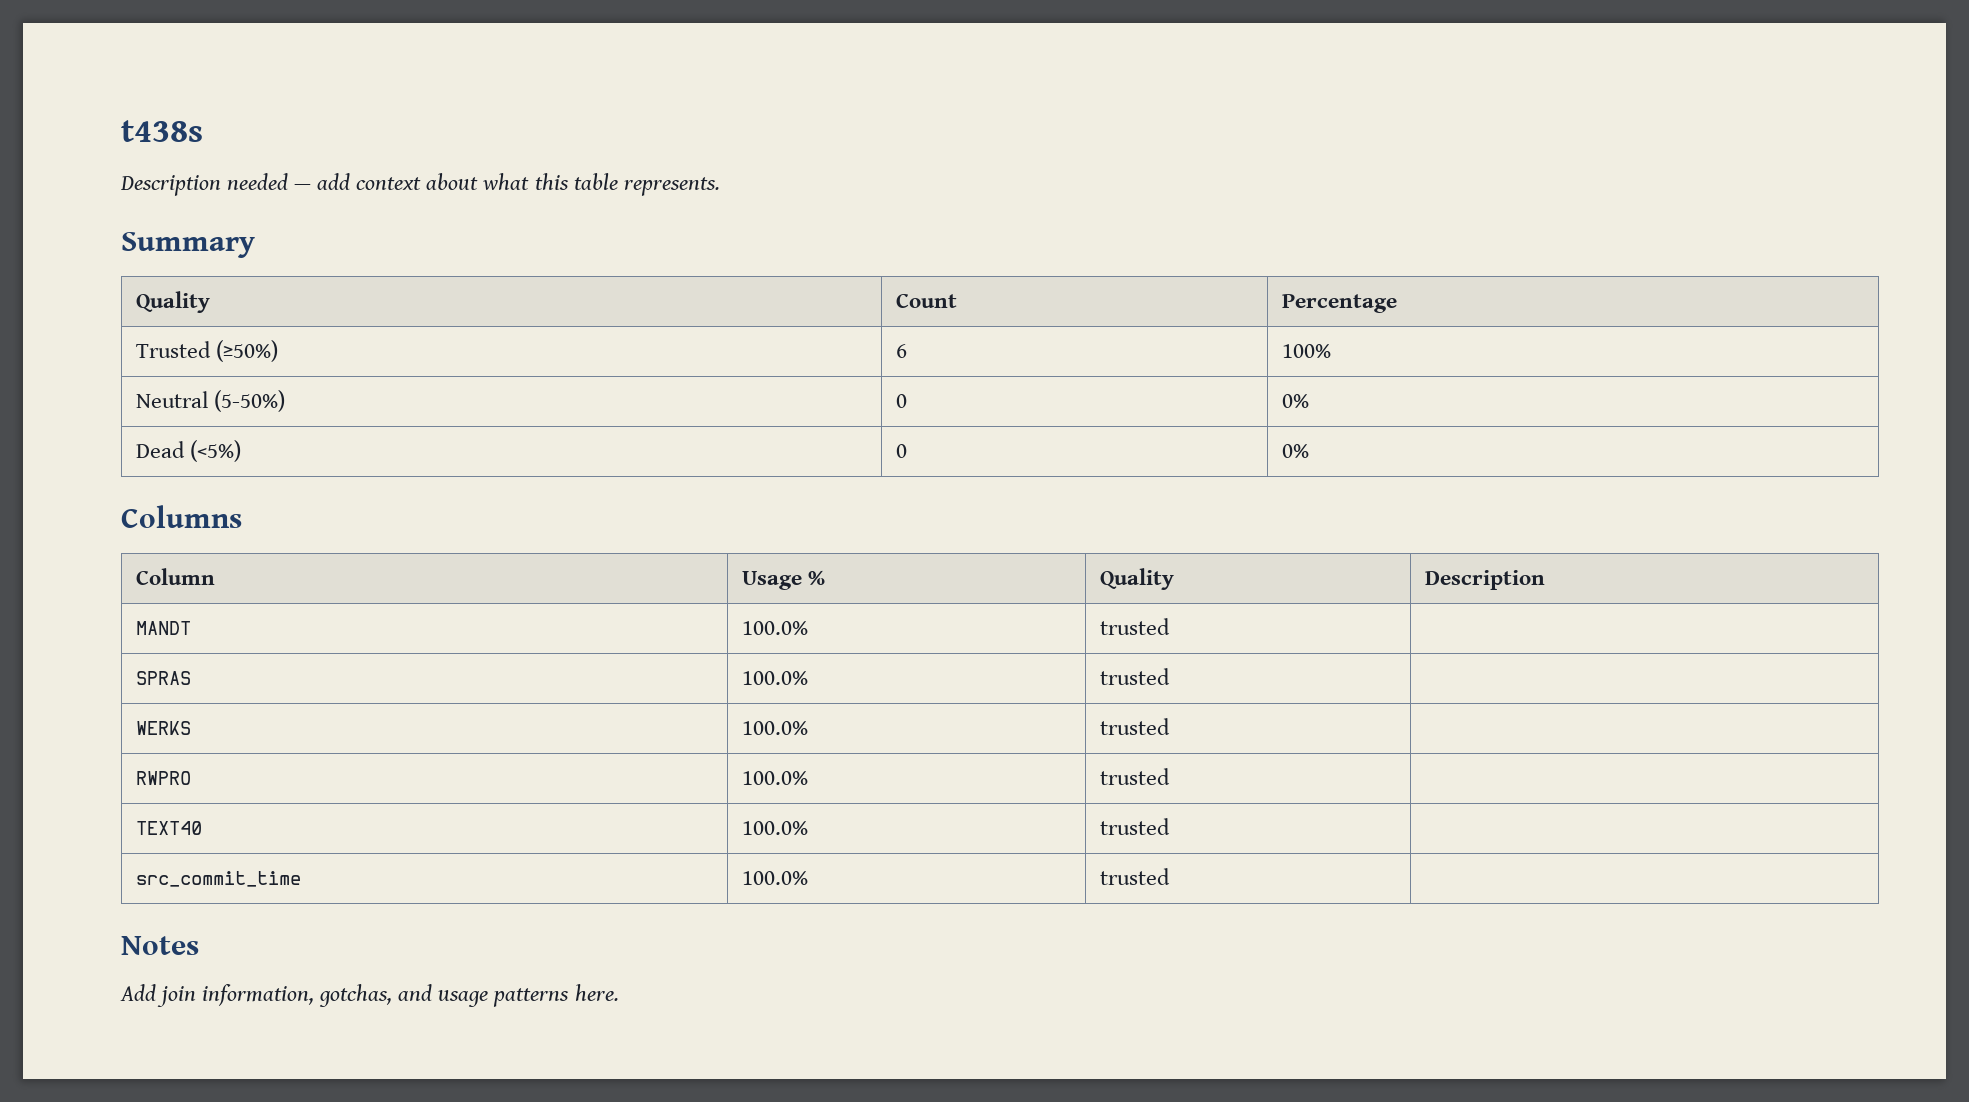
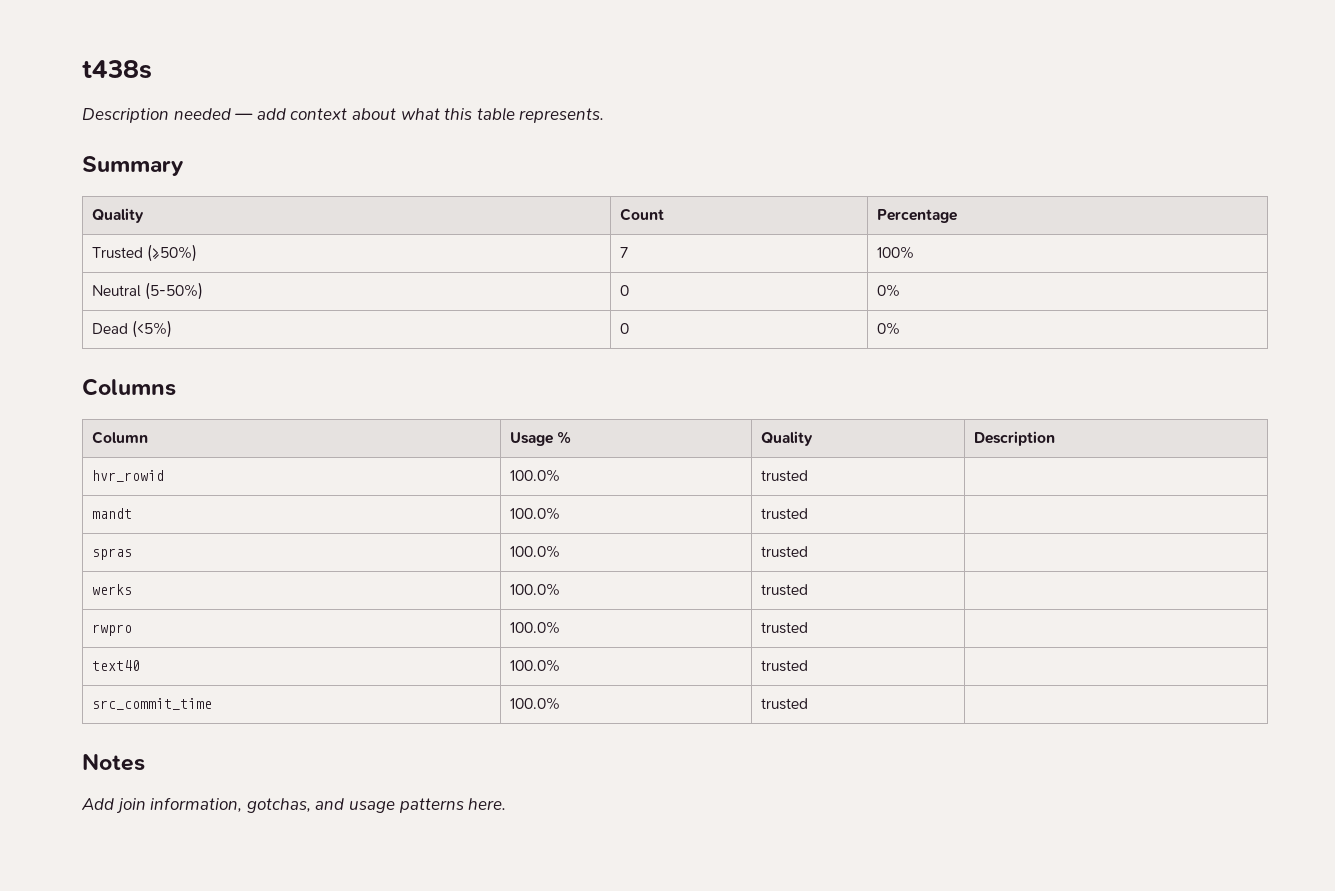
- Trusted (≥50%) | 6 | 100%
+ Trusted (≥50%) | 7 | 100%
- MANDT | 100.0% | trusted |
- SPRAS | 100.0% | trusted |
- WERKS | 100.0% | trusted |
- RWPRO | 100.0% | trusted |
- TEXT40 | 100.0% | trusted |
+ hvr_rowid | 100.0% | trusted |
+ mandt | 100.0% | trusted |
+ spras | 100.0% | trusted |
+ werks | 100.0% | trusted |
+ rwpro | 100.0% | trusted |
+ text40 | 100.0% | trusted |

